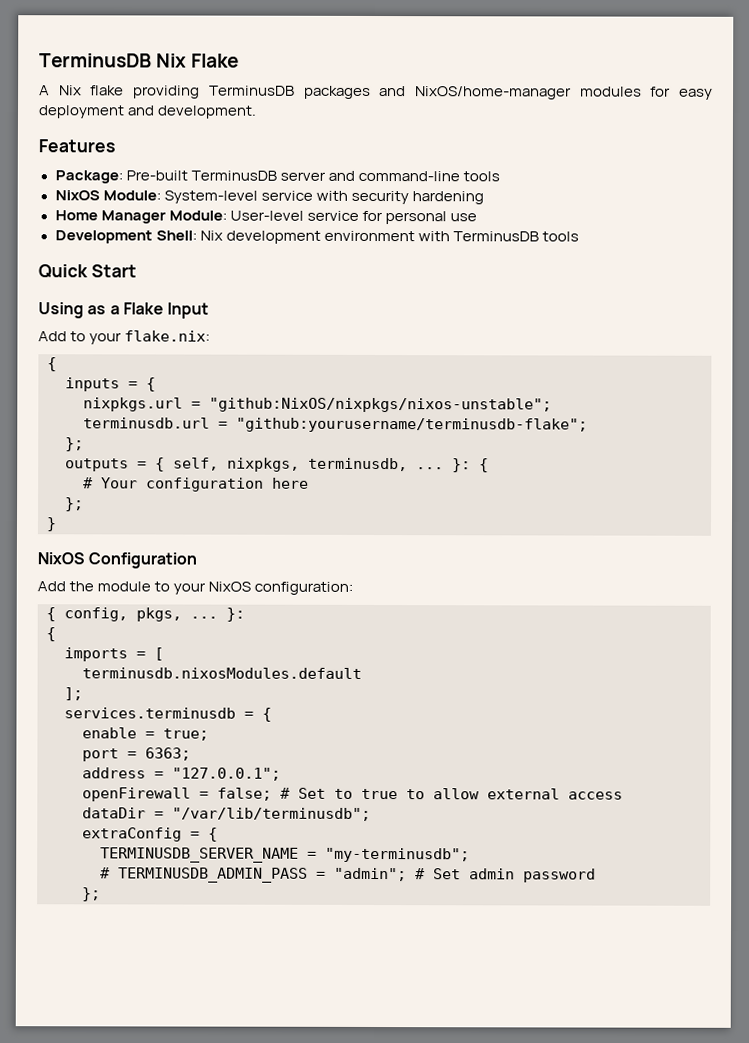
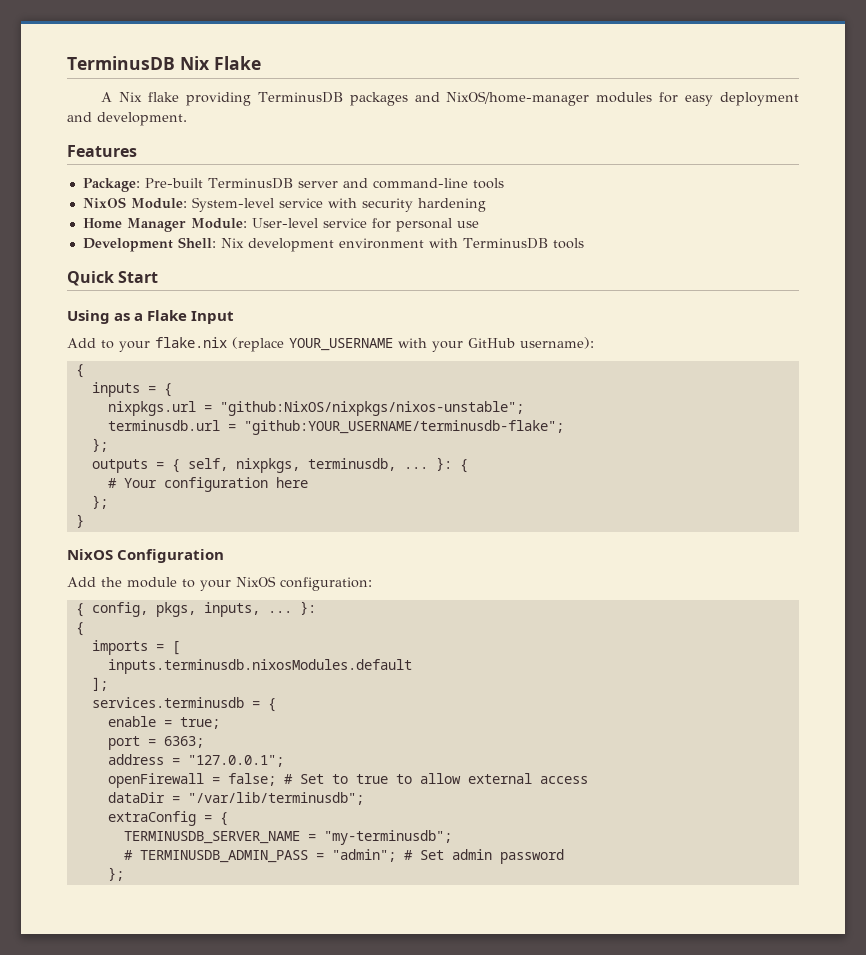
- Add to your flake.nix:
+ Add to your flake.nix (replace YOUR_USERNAME with your GitHub username):
- terminusdb.url = "github:yourusername/terminusdb-flake";
+ terminusdb.url = "github:YOUR_USERNAME/terminusdb-flake";
- { config, pkgs, ...
+ { config, pkgs, inputs, ...
- terminusdb.nixosModules.default
+ inputs.terminusdb.nixosModules.default

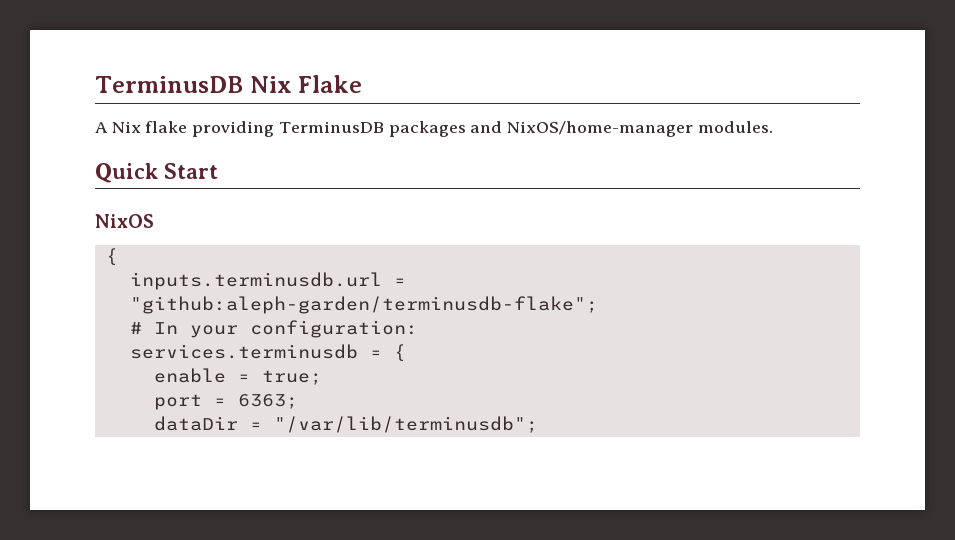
- A Nix flake providing TerminusDB packages and NixOS/home-manager modules for easy deployment and development.
- Features
- Package: Pre-built TerminusDB server and command-line tools
- NixOS Module: System-level service with security hardening
- Home Manager Module: User-level service for personal use
- Development Shell: Nix development environment with TerminusDB tools
+ A Nix flake providing TerminusDB packages and NixOS/home-manager modules.
  Quick Start
- Using as a Flake Input
- Add to your flake.nix (replace YOUR_USERNAME with your GitHub username):
+ NixOS
  {
- inputs = {
- nixpkgs.url = "github:NixOS/nixpkgs/nixos-unstable";
- terminusdb.url = "github:YOUR_USERNAME/terminusdb-flake";
- };
- outputs = { self, nixpkgs, terminusdb, ... }: {
- # Your configuration here
- };
- }
- NixOS Configuration
- Add the module to your NixOS configuration:
- { config, pkgs, inputs, ... }:
- {
- imports = [
- inputs.terminusdb.nixosModules.default
- ];
+ inputs.terminusdb.url = "github:aleph-garden/terminusdb-flake";
+ # In your configuration:
- address = "127.0.0.1";
- openFirewall = false; # Set to true to allow external access
  dataDir = "/var/lib/terminusdb";
- extraConfig = {
- TERMINUSDB_SERVER_NAME = "my-terminusdb";
- # TERMINUSDB_ADMIN_PASS = "admin"; # Set admin password
- };

